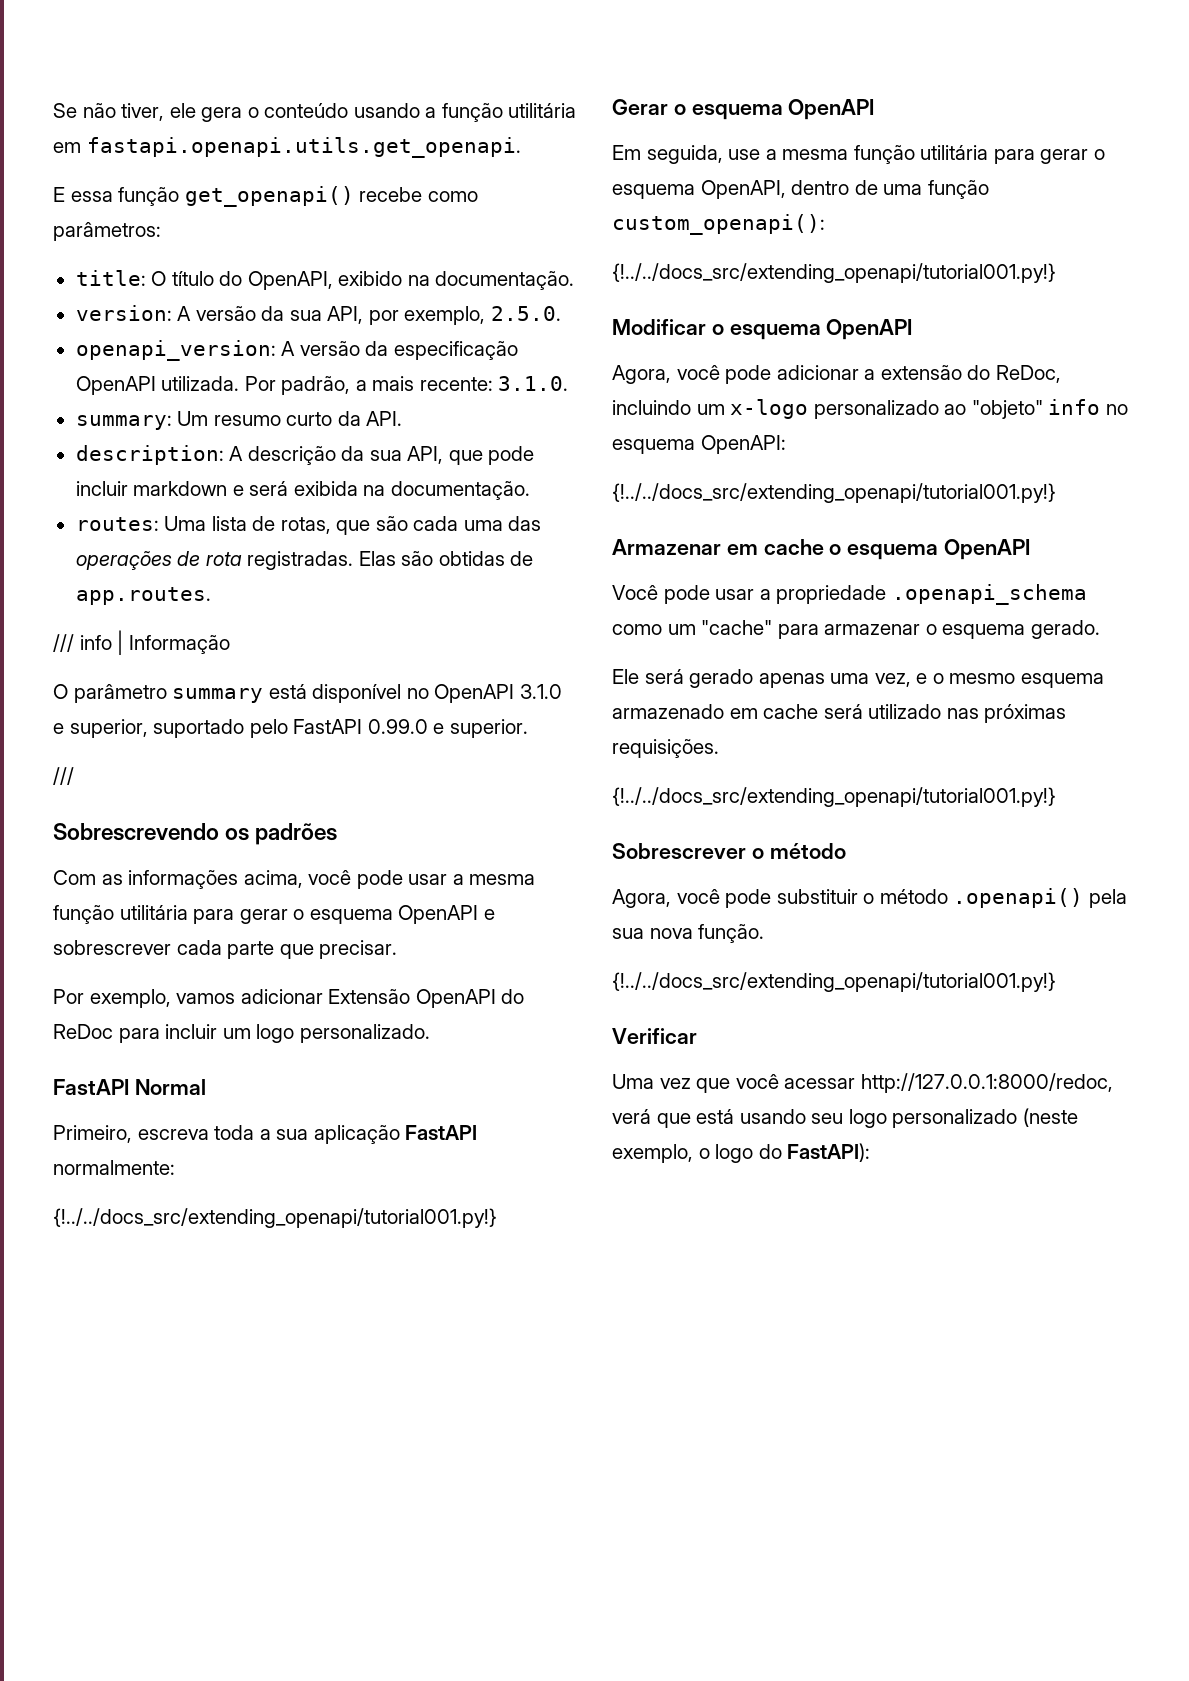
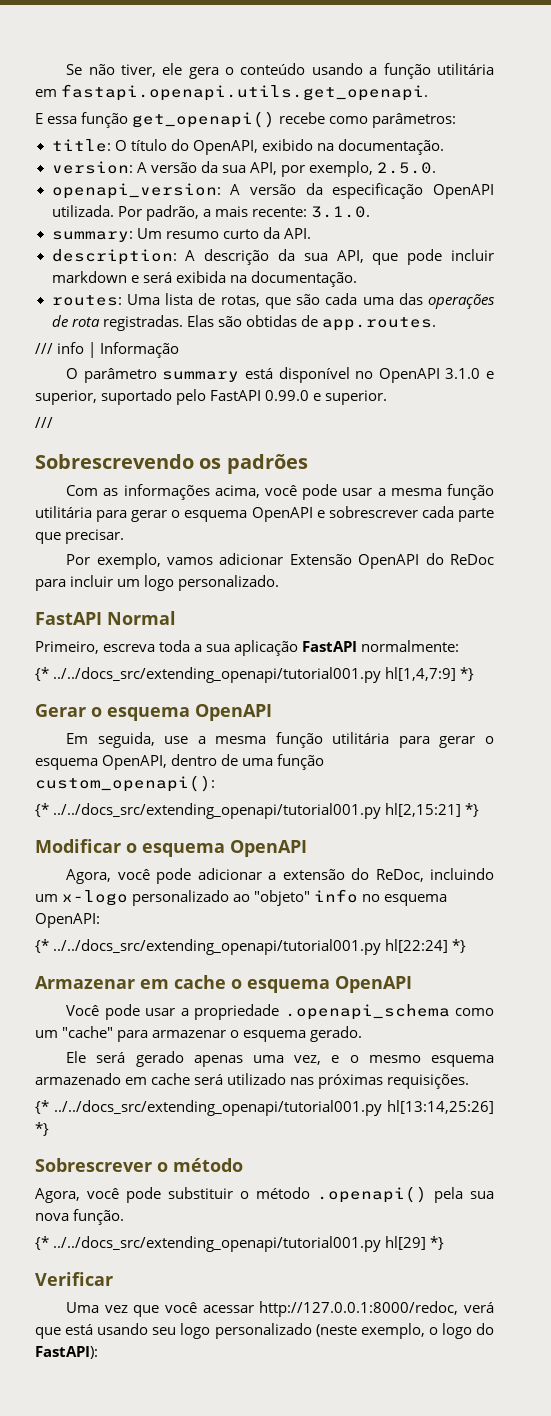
  Primeiro, escreva toda a sua aplicação FastAPI normalmente:
- {!../../docs_src/extending_openapi/tutorial001.py!}
+ {* ../../docs_src/extending_openapi/tutorial001.py hl[1,4,7:9] *}
  Em seguida, use a mesma função utilitária para gerar o esquema OpenAPI, dentro de uma função custom_openapi():
- {!../../docs_src/extending_openapi/tutorial001.py!}
+ {* ../../docs_src/extending_openapi/tutorial001.py hl[2,15:21] *}
  Agora, você pode adicionar a extensão do ReDoc, incluindo um x-logo personalizado ao "objeto" info no esquema OpenAPI:
- {!../../docs_src/extending_openapi/tutorial001.py!}
+ {* ../../docs_src/extending_openapi/tutorial001.py hl[22:24] *}
  Ele será gerado apenas uma vez, e o mesmo esquema armazenado em cache será utilizado nas próximas requisições.
- {!../../docs_src/extending_openapi/tutorial001.py!}
+ {* ../../docs_src/extending_openapi/tutorial001.py hl[13:14,25:26] *}
  Agora, você pode substituir o método .openapi() pela sua nova função.
- {!../../docs_src/extending_openapi/tutorial001.py!}
+ {* ../../docs_src/extending_openapi/tutorial001.py hl[29] *}

